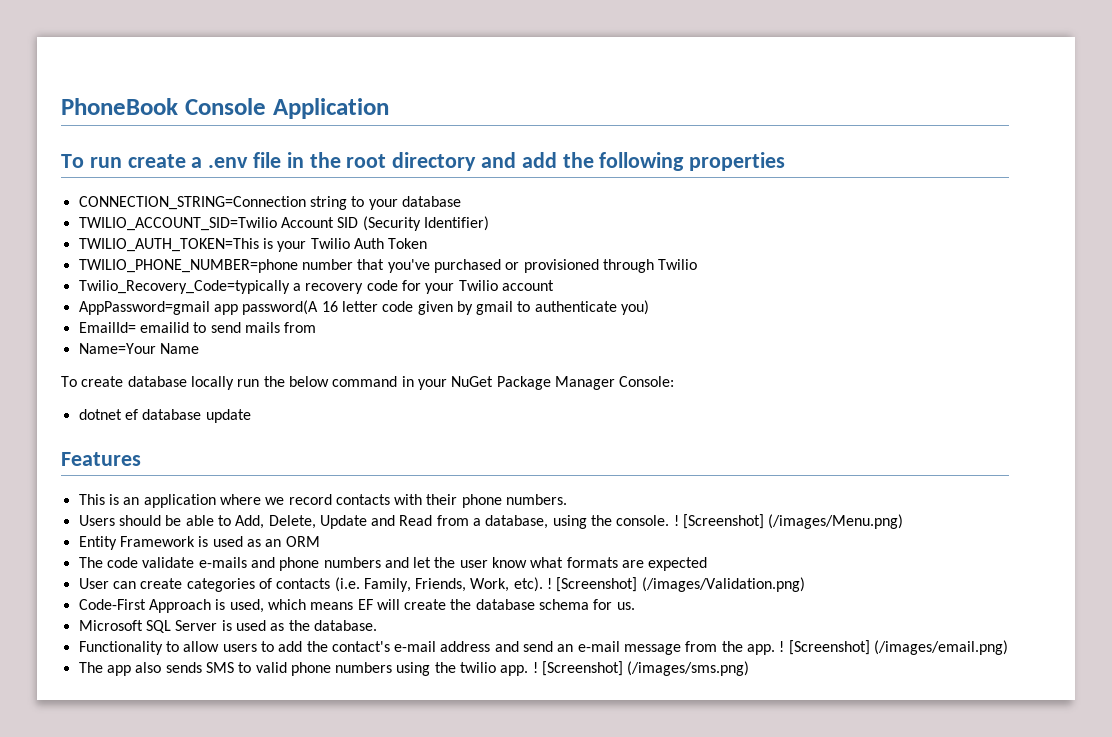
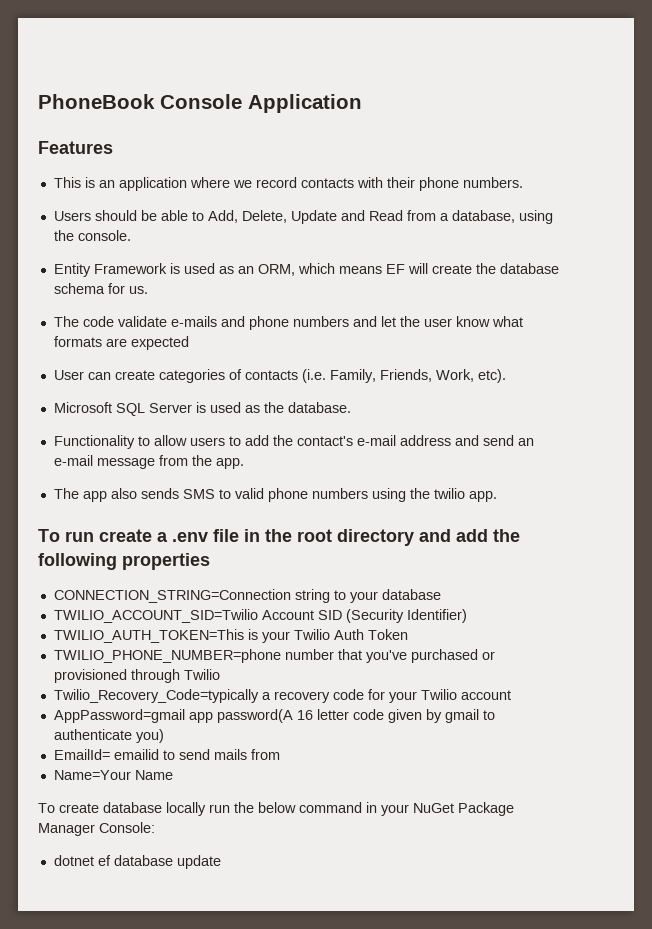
+ Features
+ This is an application where we record contacts with their phone numbers.
+ Users should be able to Add, Delete, Update and Read from a database, using the console.
+ Entity Framework is used as an ORM, which means EF will create the database schema for us.
+ The code validate e-mails and phone numbers and let the user know what formats are expected
+ User can create categories of contacts (i.e. Family, Friends, Work, etc).
+ Microsoft SQL Server is used as the database.
+ Functionality to allow users to add the contact's e-mail address and send an e-mail message from the app.
+ The app also sends SMS to valid phone numbers using the twilio app.
- Features
- This is an application where we record contacts with their phone numbers.
- Users should be able to Add, Delete, Update and Read from a database, using the console. ! [Screenshot] (/images/Menu.png)
- Entity Framework is used as an ORM
- The code validate e-mails and phone numbers and let the user know what formats are expected
- User can create categories of contacts (i.e. Family, Friends, Work, etc). ! [Screenshot] (/images/Validation.png)
- Code-First Approach is used, which means EF will create the database schema for us.
- Microsoft SQL Server is used as the database.
- Functionality to allow users to add the contact's e-mail address and send an e-mail message from the app. ! [Screenshot] (/images/email.png)
- The app also sends SMS to valid phone numbers using the twilio app. ! [Screenshot] (/images/sms.png)

